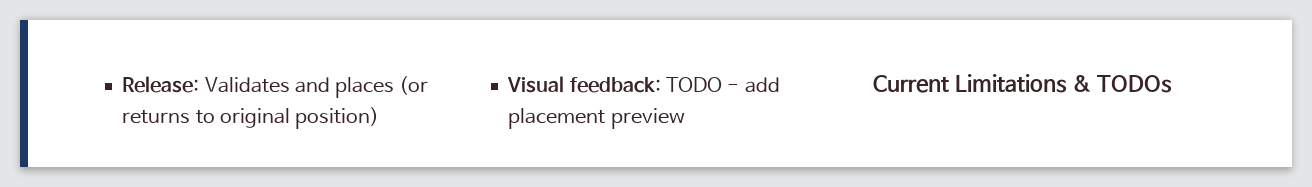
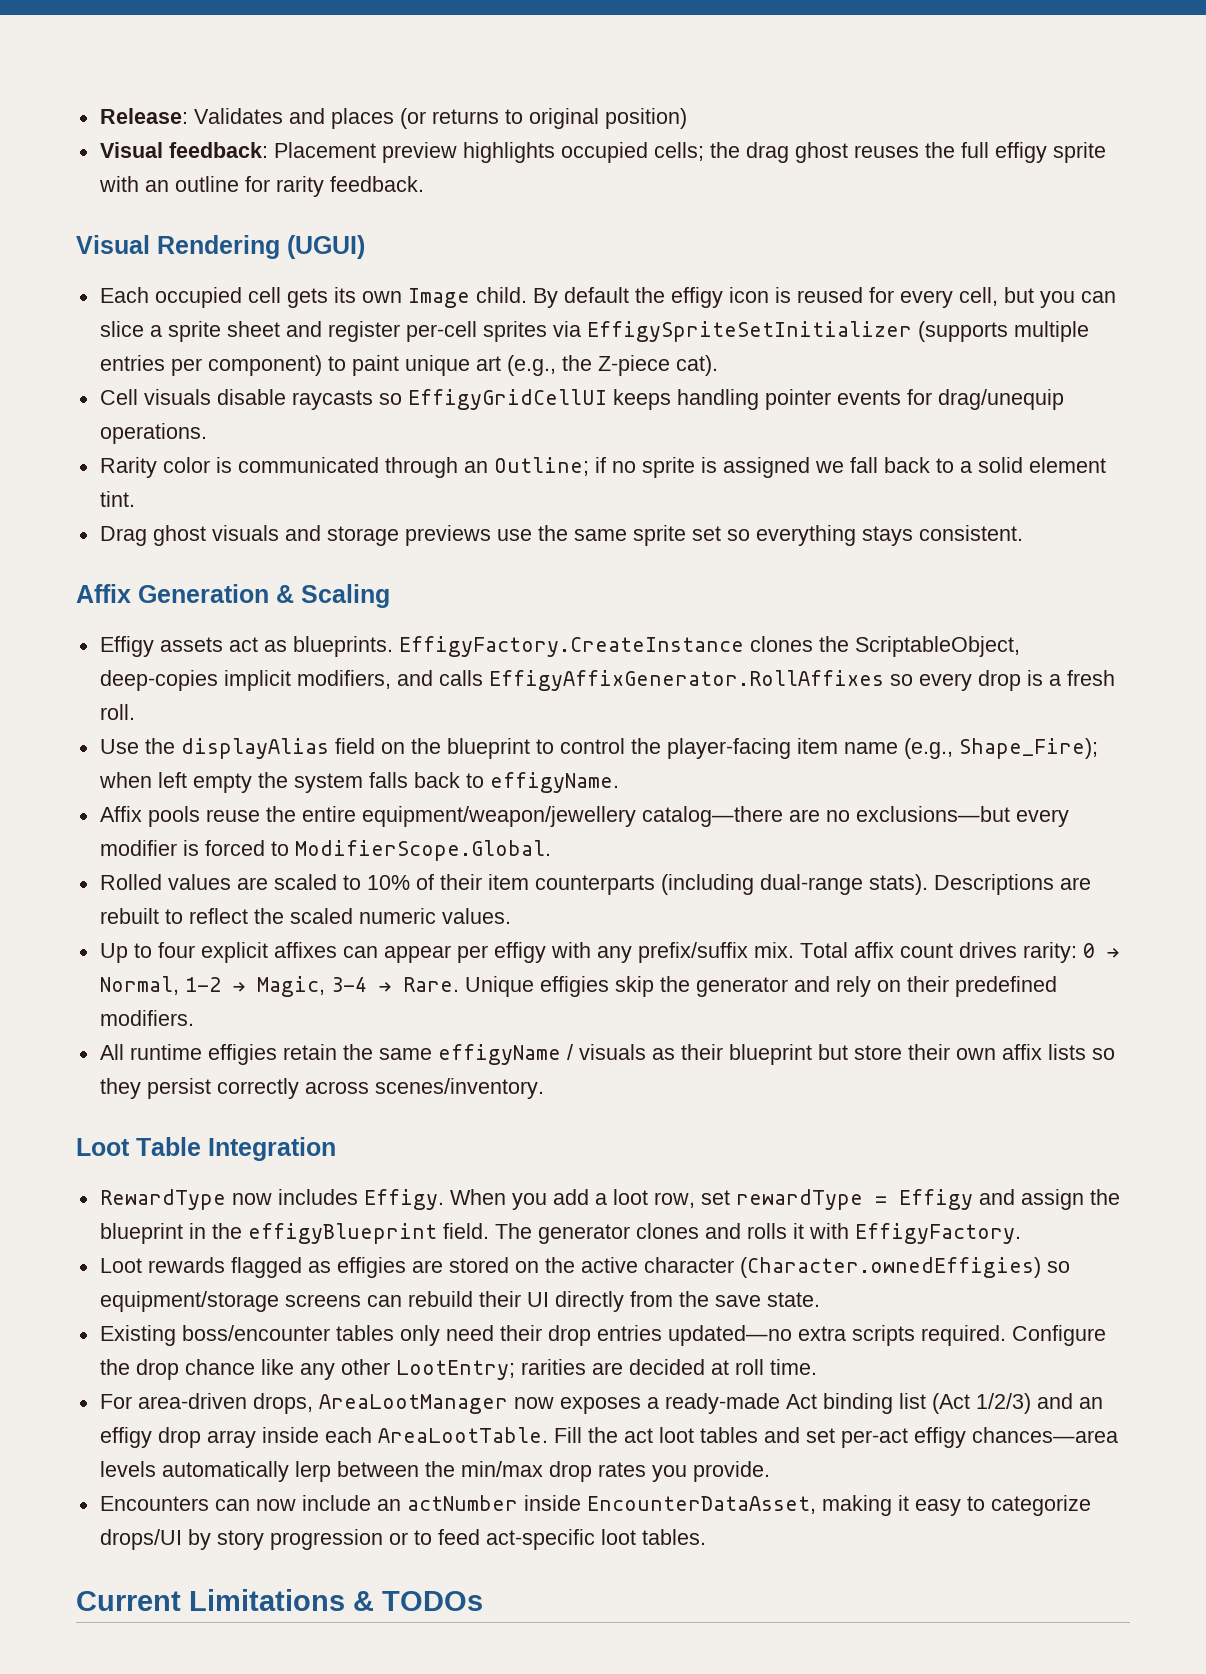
- Visual feedback: TODO - add placement preview
+ Visual feedback: Placement preview highlights occupied cells; the drag ghost reuses the full effigy sprite with an outline for rarity feedback.
+ Visual Rendering (UGUI)
+ Each occupied cell gets its own Image child. By default the effigy icon is reused for every cell, but you can slice a sprite sheet and register per-cell sprites via EffigySpriteSetInitializer (supports multiple entries per component) to paint unique art (e.g., the Z-piece cat).
+ Cell visuals disable raycasts so EffigyGridCellUI keeps handling pointer events for drag/unequip operations.
+ Rarity color is communicated through an Outline; if no sprite is assigned we fall back to a solid element tint.
+ Drag ghost visuals and storage previews use the same sprite set so everything stays consistent.
+ Affix Generation & Scaling
+ Effigy assets act as blueprints. EffigyFactory.CreateInstance clones the ScriptableObject, deep-copies implicit modifiers, and calls EffigyAffixGenerator.RollAffixes so every drop is a fresh roll.
+ Use the displayAlias field on the blueprint to control the player-facing item name (e.g., Shape_Fire); when left empty the system falls back to effigyName.
+ Affix pools reuse the entire equipment/weapon/jewellery catalog—there are no exclusions—but every modifier is forced to ModifierScope.Global.
+ Rolled values are scaled to 10% of their item counterparts (including dual-range stats). Descriptions are rebuilt to reflect the scaled numeric values.
+ Up to four explicit affixes can appear per effigy with any prefix/suffix mix. Total affix count drives rarity: 0 → Normal, 1-2 → Magic, 3-4 → Rare. Unique effigies skip the generator and rely on their predefined modifiers.
+ All runtime effigies retain the same effigyName / visuals as their blueprint but store their own affix lists so they persist correctly across scenes/inventory.
+ Loot Table Integration
+ RewardType now includes Effigy. When you add a loot row, set rewardType = Effigy and assign the blueprint in the effigyBlueprint field. The generator clones and rolls it with EffigyFactory.
+ Loot rewards flagged as effigies are stored on the active character (Character.ownedEffigies) so equipment/storage screens can rebuild their UI directly from the save state.
+ Existing boss/encounter tables only need their drop entries updated—no extra scripts required. Configure the drop chance like any other LootEntry; rarities are decided at roll time.
+ For area-driven drops, AreaLootManager now exposes a ready-made Act binding list (Act 1/2/3) and an effigy drop array inside each AreaLootTable. Fill the act loot tables and set per-act effigy chances—area levels automatically lerp between the min/max drop rates you provide.
+ Encounters can now include an actNumber inside EncounterDataAsset, making it easy to categorize drops/UI by story progression or to feed act-specific loot tables.

